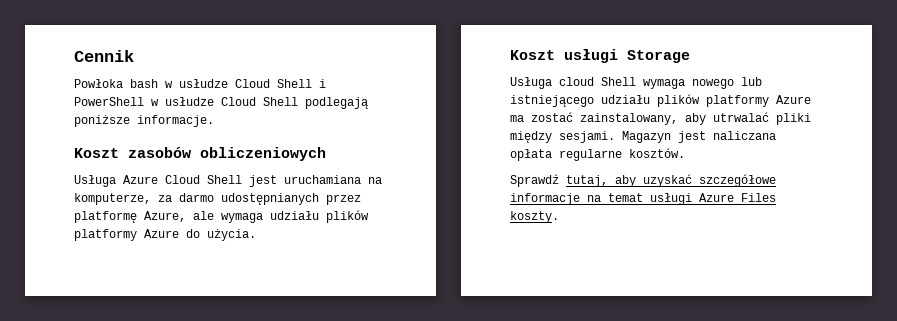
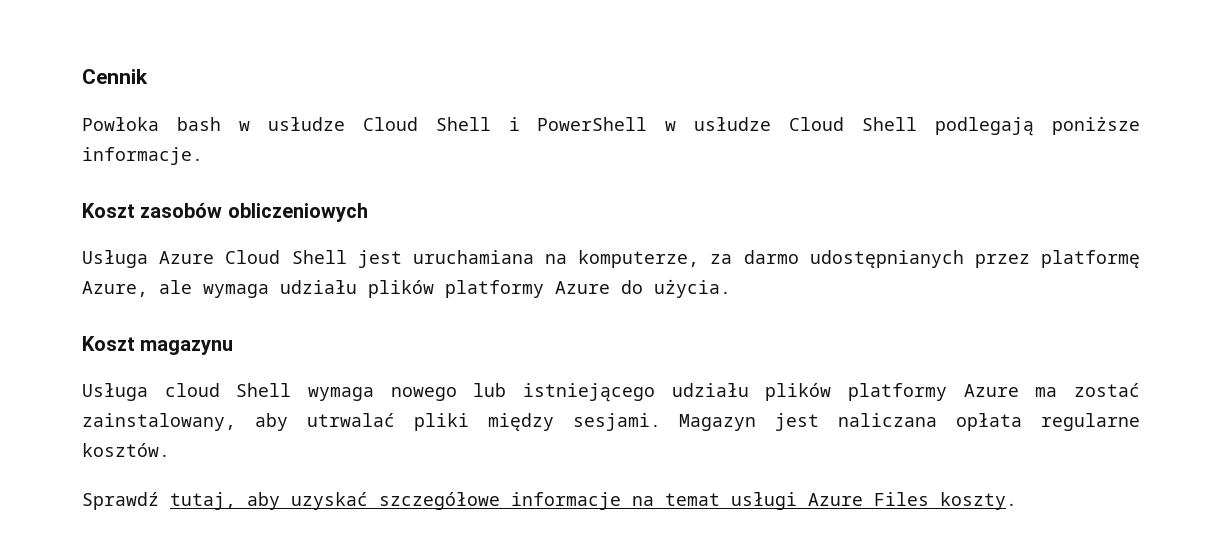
- Koszt usługi Storage
+ Koszt magazynu

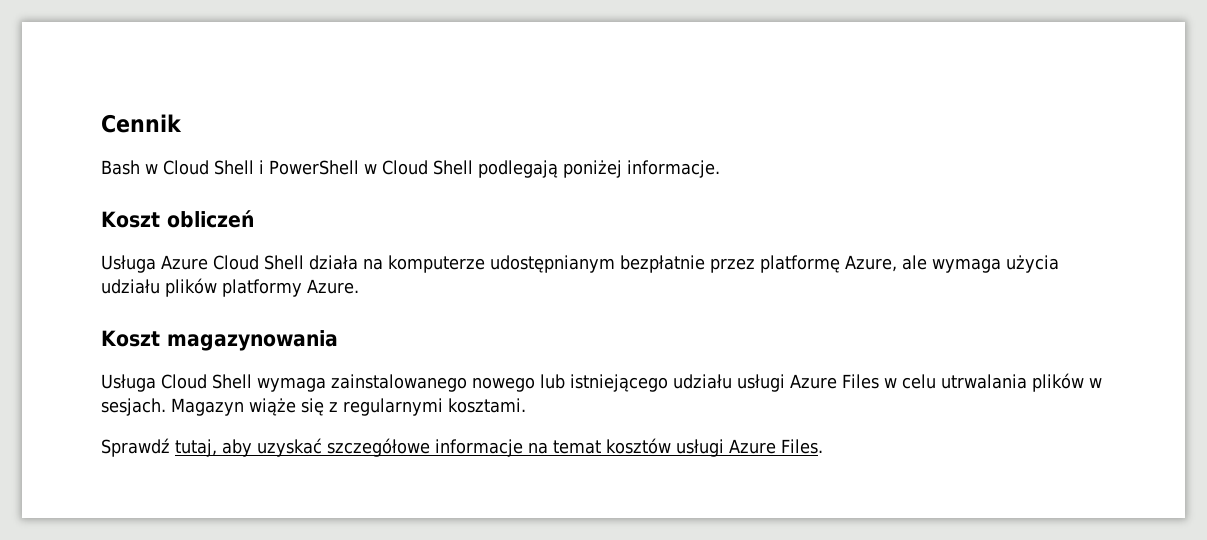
- Powłoka bash w usłudze Cloud Shell i PowerShell w usłudze Cloud Shell podlegają poniższe informacje.
+ Bash w Cloud Shell i PowerShell w Cloud Shell podlegają poniżej informacje.
- Koszt zasobów obliczeniowych
+ Koszt obliczeń
- Usługa Azure Cloud Shell jest uruchamiana na komputerze, za darmo udostępnianych przez platformę Azure, ale wymaga udziału plików platformy Azure do użycia.
- Koszt magazynu
- Usługa cloud Shell wymaga nowego lub istniejącego udziału plików platformy Azure ma zostać zainstalowany, aby utrwalać pliki między sesjami. Magazyn jest naliczana opłata regularne kosztów.
+ Usługa Azure Cloud Shell działa na komputerze udostępnianym bezpłatnie przez platformę Azure, ale wymaga użycia udziału plików platformy Azure.
+ Koszt magazynowania
+ Usługa Cloud Shell wymaga zainstalowanego nowego lub istniejącego udziału usługi Azure Files w celu utrwalania plików w sesjach. Magazyn wiąże się z regularnymi kosztami.
- Sprawdź tutaj, aby uzyskać szczegółowe informacje na temat usługi Azure Files koszty.
+ Sprawdź tutaj, aby uzyskać szczegółowe informacje na temat kosztów usługi Azure Files.

